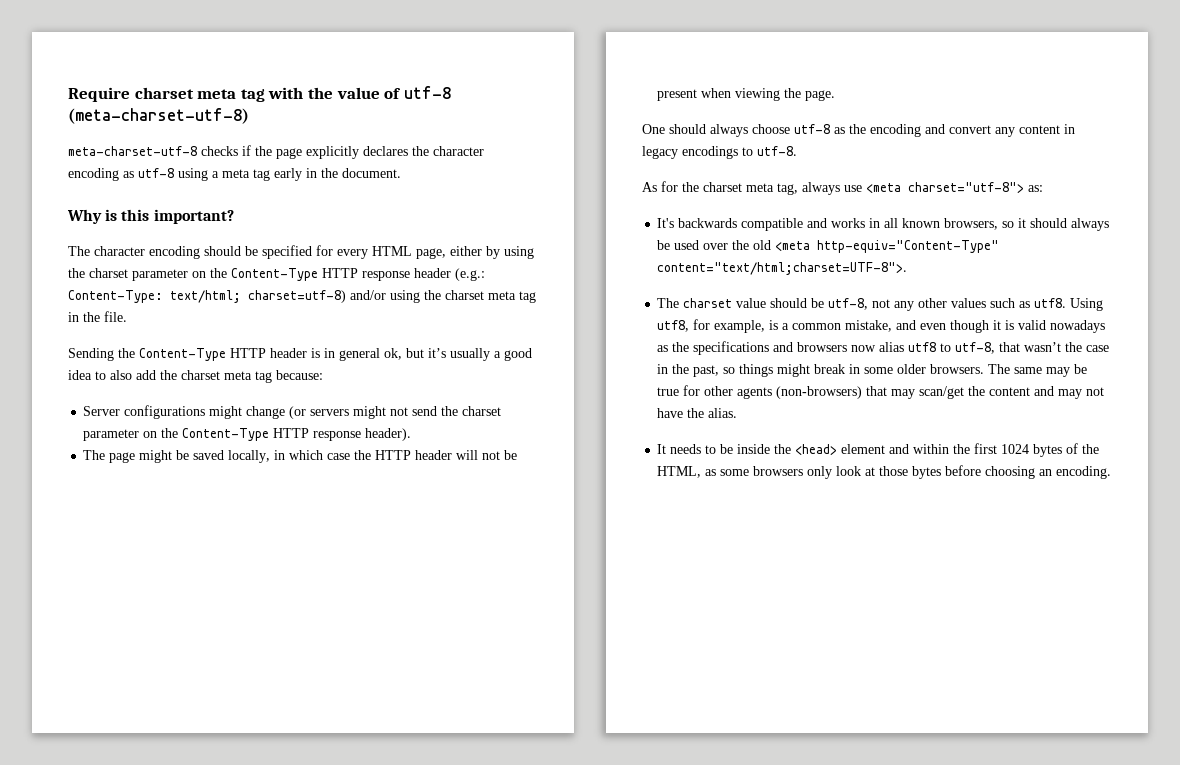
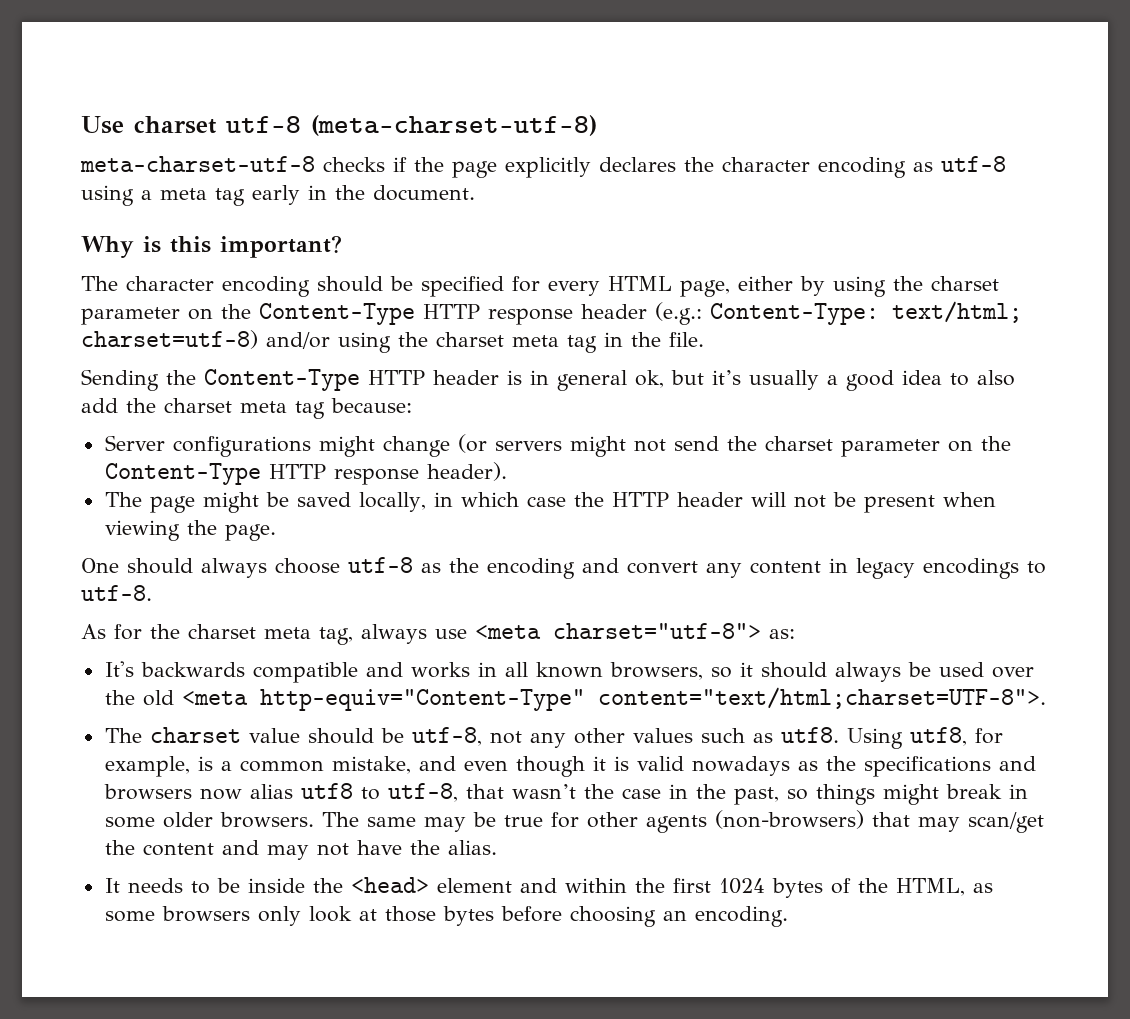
- Require charset meta tag with the value of utf-8 (meta-charset-utf-8)
+ Use charset utf-8 (meta-charset-utf-8)

